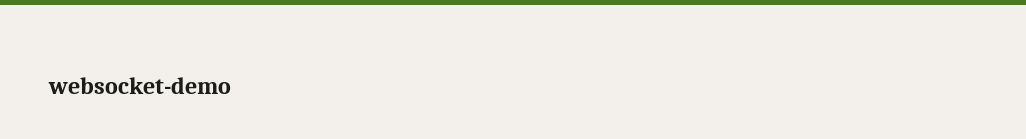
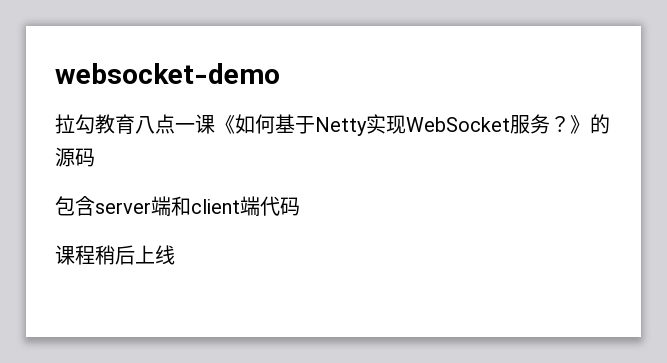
+ 拉勾教育八点一课《如何基于Netty实现WebSocket服务？》的源码
+ 包含server端和client端代码
+ 课程稍后上线

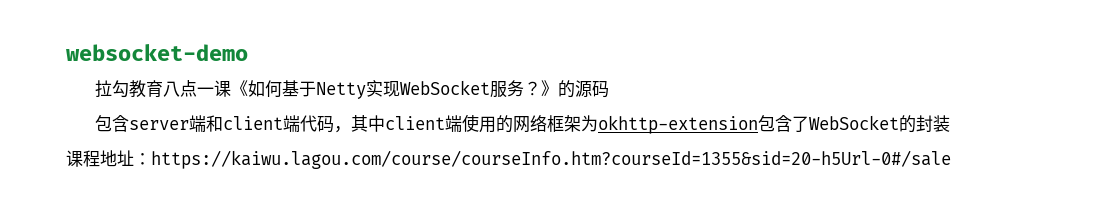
- 包含server端和client端代码
+ 包含server端和client端代码，其中client端使用的网络框架为okhttp-extension包含了WebSocket的封装
- 课程稍后上线
+ 课程地址：https://kaiwu.lagou.com/course/courseInfo.htm?courseId=1355&sid=20-h5Url-0#/sale

